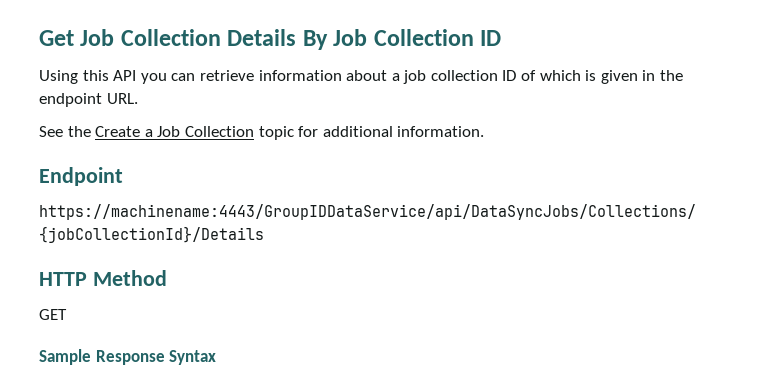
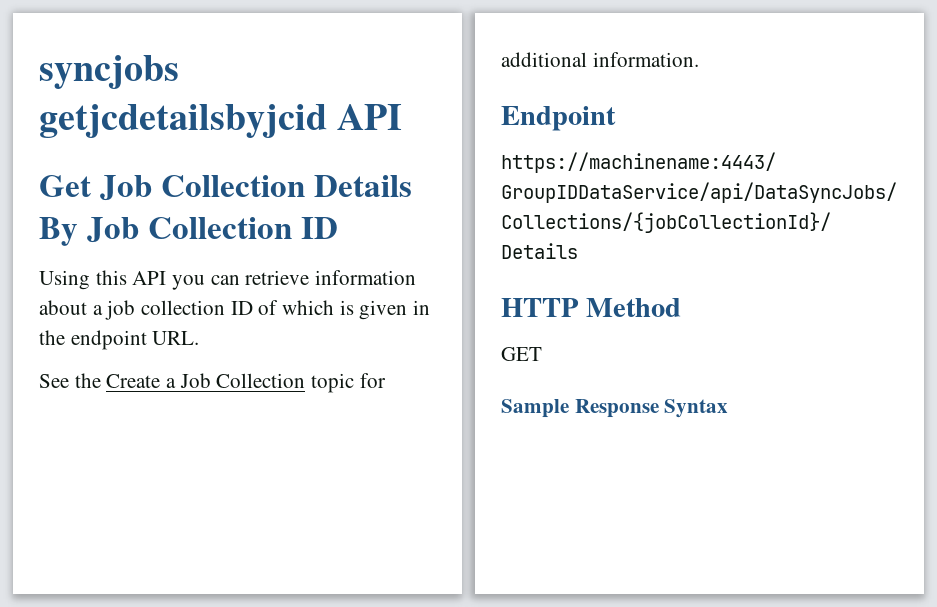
+ syncjobs getjcdetailsbyjcid API

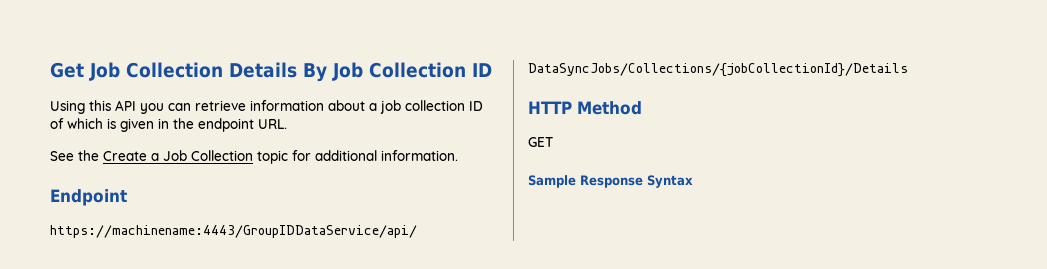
- syncjobs getjcdetailsbyjcid API

